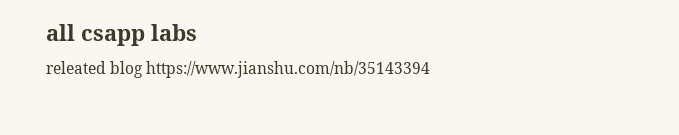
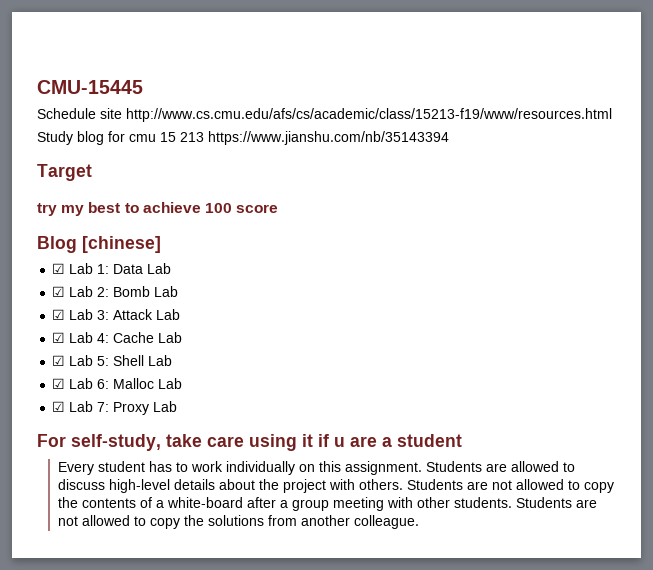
- all csapp labs
- releated blog https://www.jianshu.com/nb/35143394
+ CMU-15445
+ Schedule site http://www.cs.cmu.edu/afs/cs/academic/class/15213-f19/www/resources.html
+ Study blog for cmu 15 213 https://www.jianshu.com/nb/35143394
+ Target
+ try my best to achieve 100 score
+ Blog [chinese]
+ ☑ Lab 1: Data Lab
+ ☑ Lab 2: Bomb Lab
+ ☑ Lab 3: Attack Lab
+ ☑ Lab 4: Cache Lab
+ ☑ Lab 5: Shell Lab
+ ☑ Lab 6: Malloc Lab
+ ☑ Lab 7: Proxy Lab
+ For self-study, take care using it if u are a student
+ Every student has to work individually on this assignment. Students are allowed to discuss high-level details about the project with others. Students are not allowed to copy the contents of a white-board after a group meeting with other students. Students are not allowed to copy the solutions from another colleague.

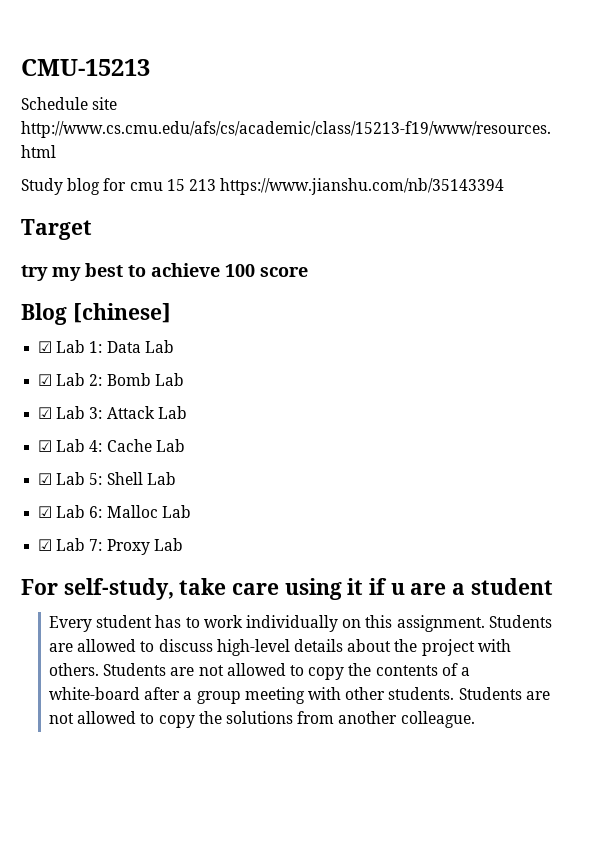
- CMU-15445
+ CMU-15213

